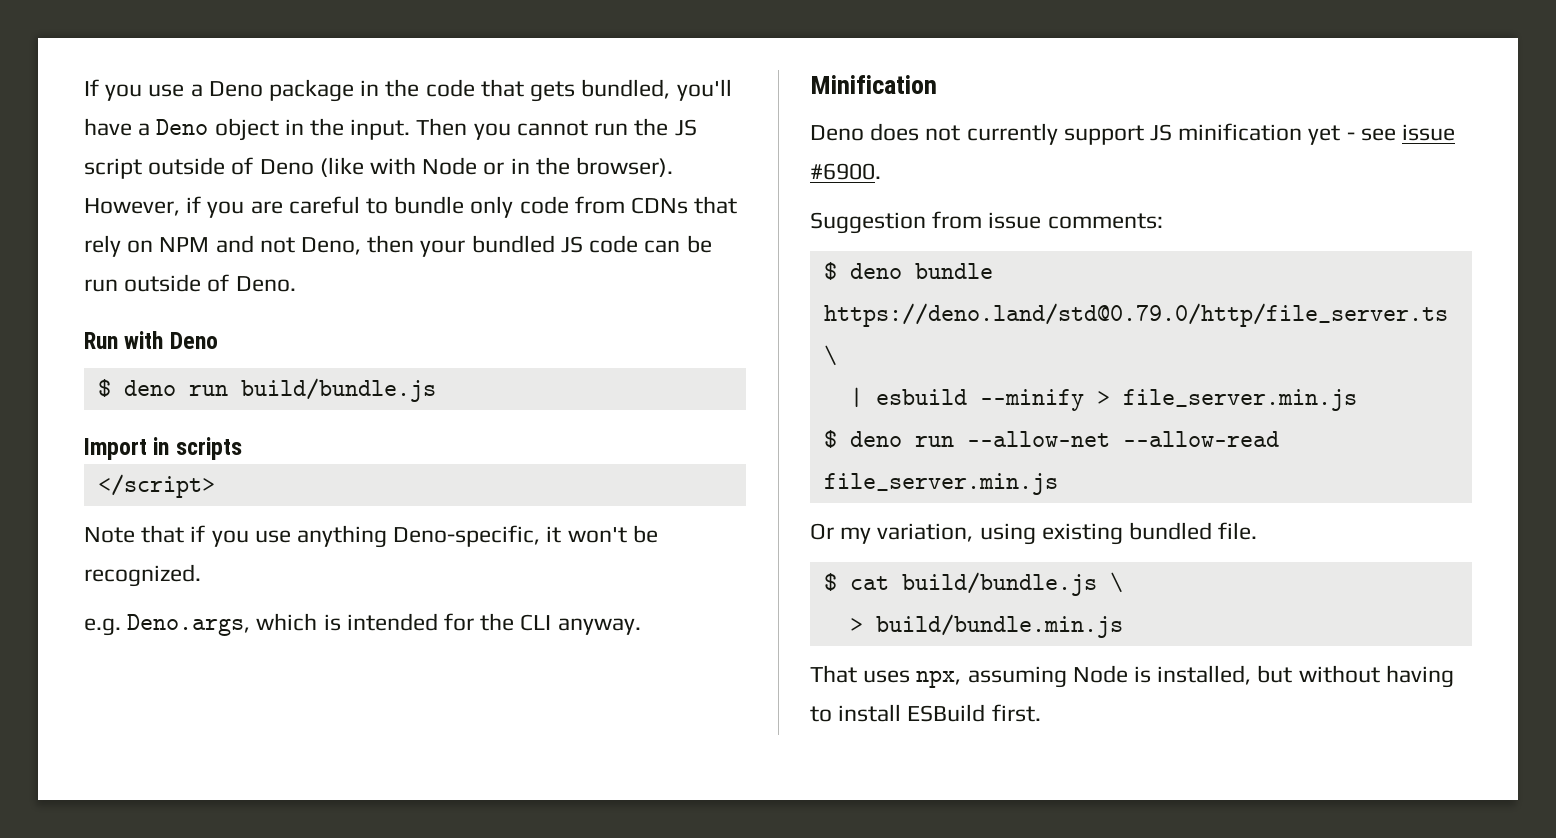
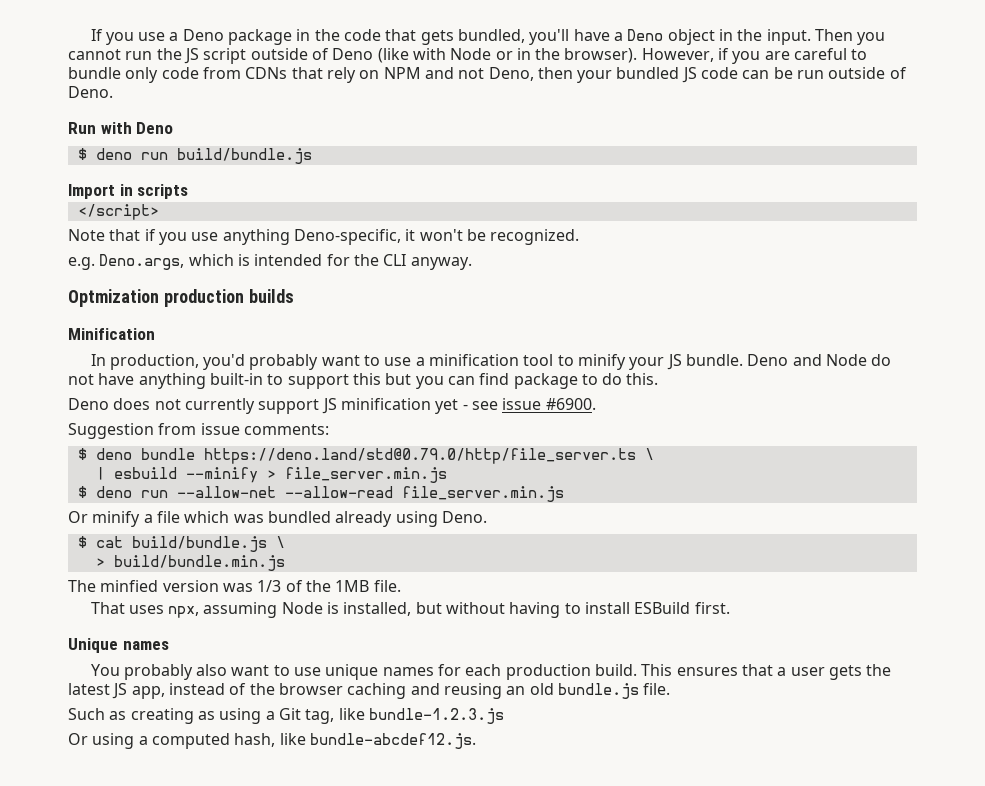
+ Optmization production builds
  Minification
+ In production, you'd probably want to use a minification tool to minify your JS bundle. Deno and Node do not have anything built-in to support this but you can find package to do this.
- Or my variation, using existing bundled file.
+ Or minify a file which was bundled already using Deno.
+ The minfied version was 1/3 of the 1MB file.
+ Unique names
+ You probably also want to use unique names for each production build. This ensures that a user gets the latest JS app, instead of the browser caching and reusing an old bundle.js file.
+ Such as creating as using a Git tag, like bundle-1.2.3.js
+ Or using a computed hash, like bundle-abcdef12.js.

